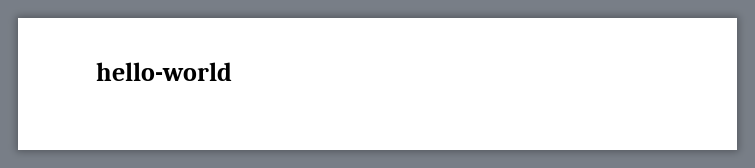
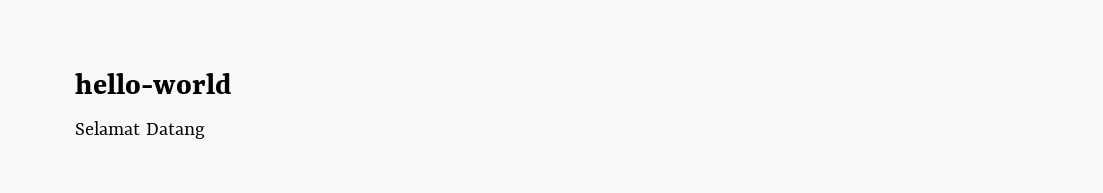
+ Selamat Datang

